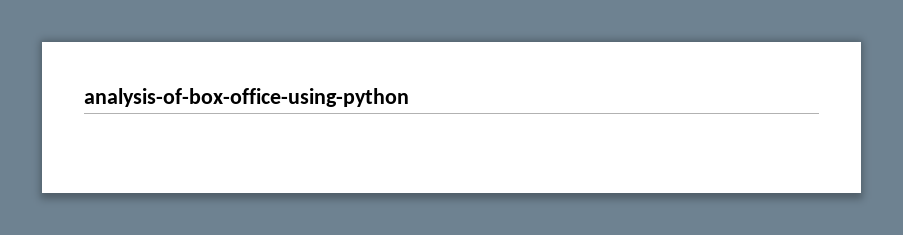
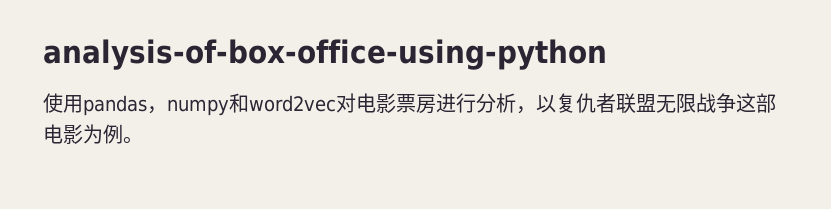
+ 使用pandas，numpy和word2vec对电影票房进行分析，以复仇者联盟无限战争这部电影为例。

